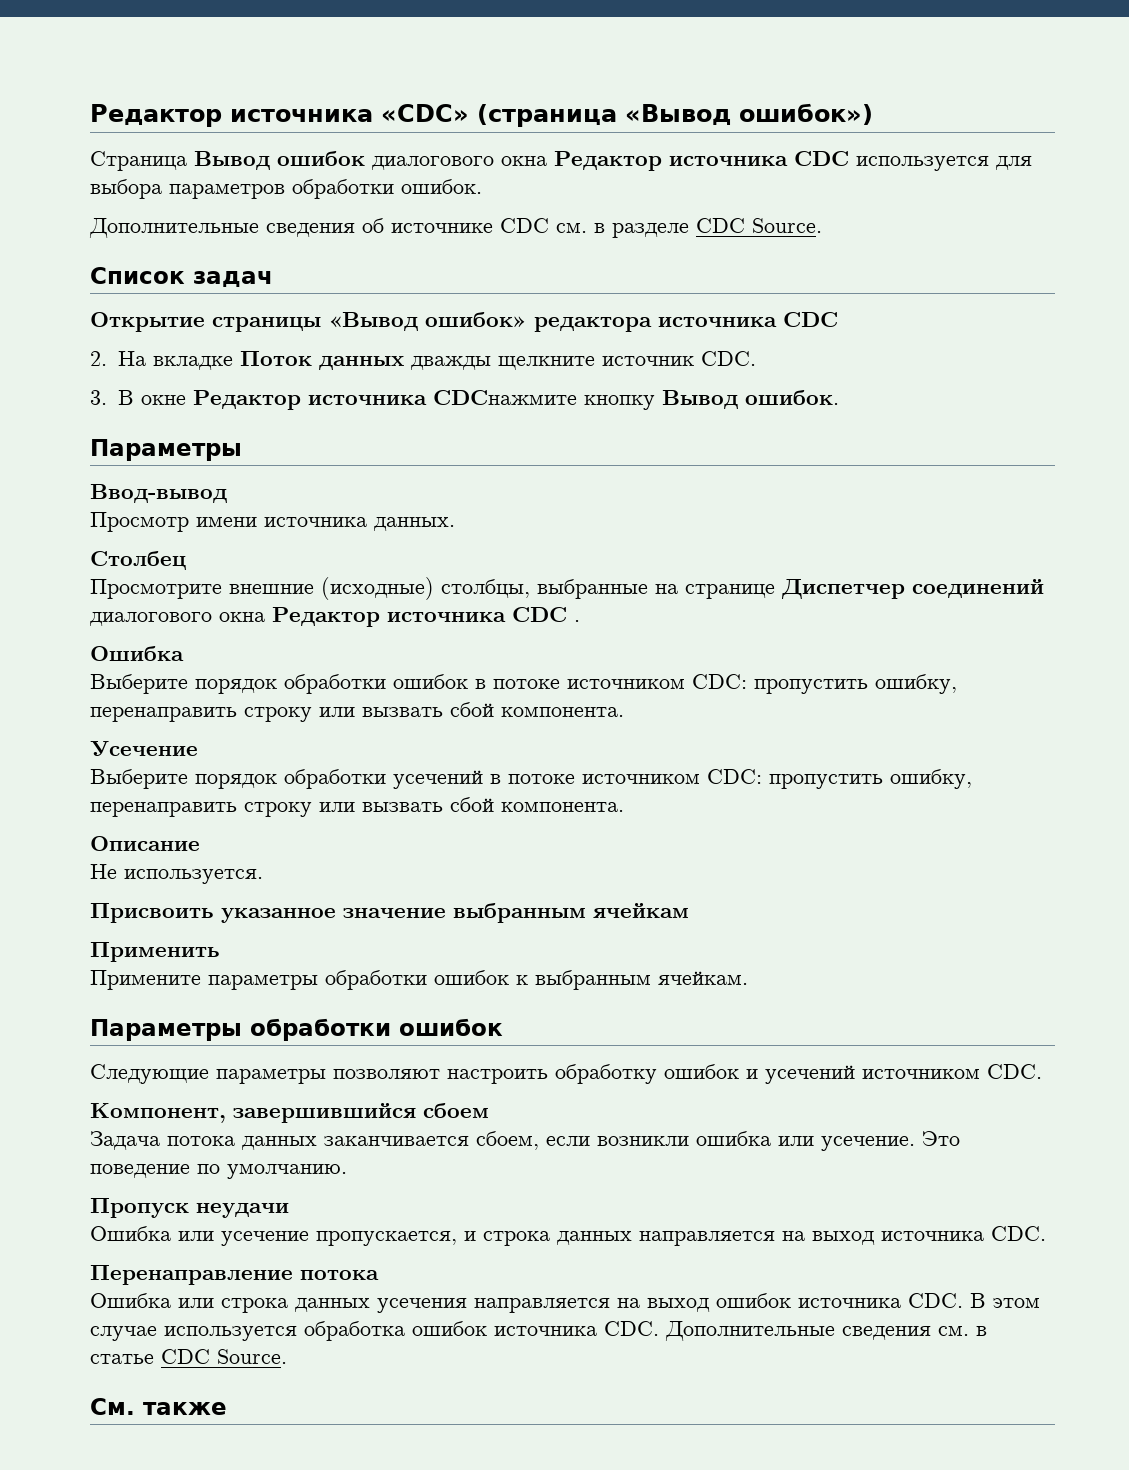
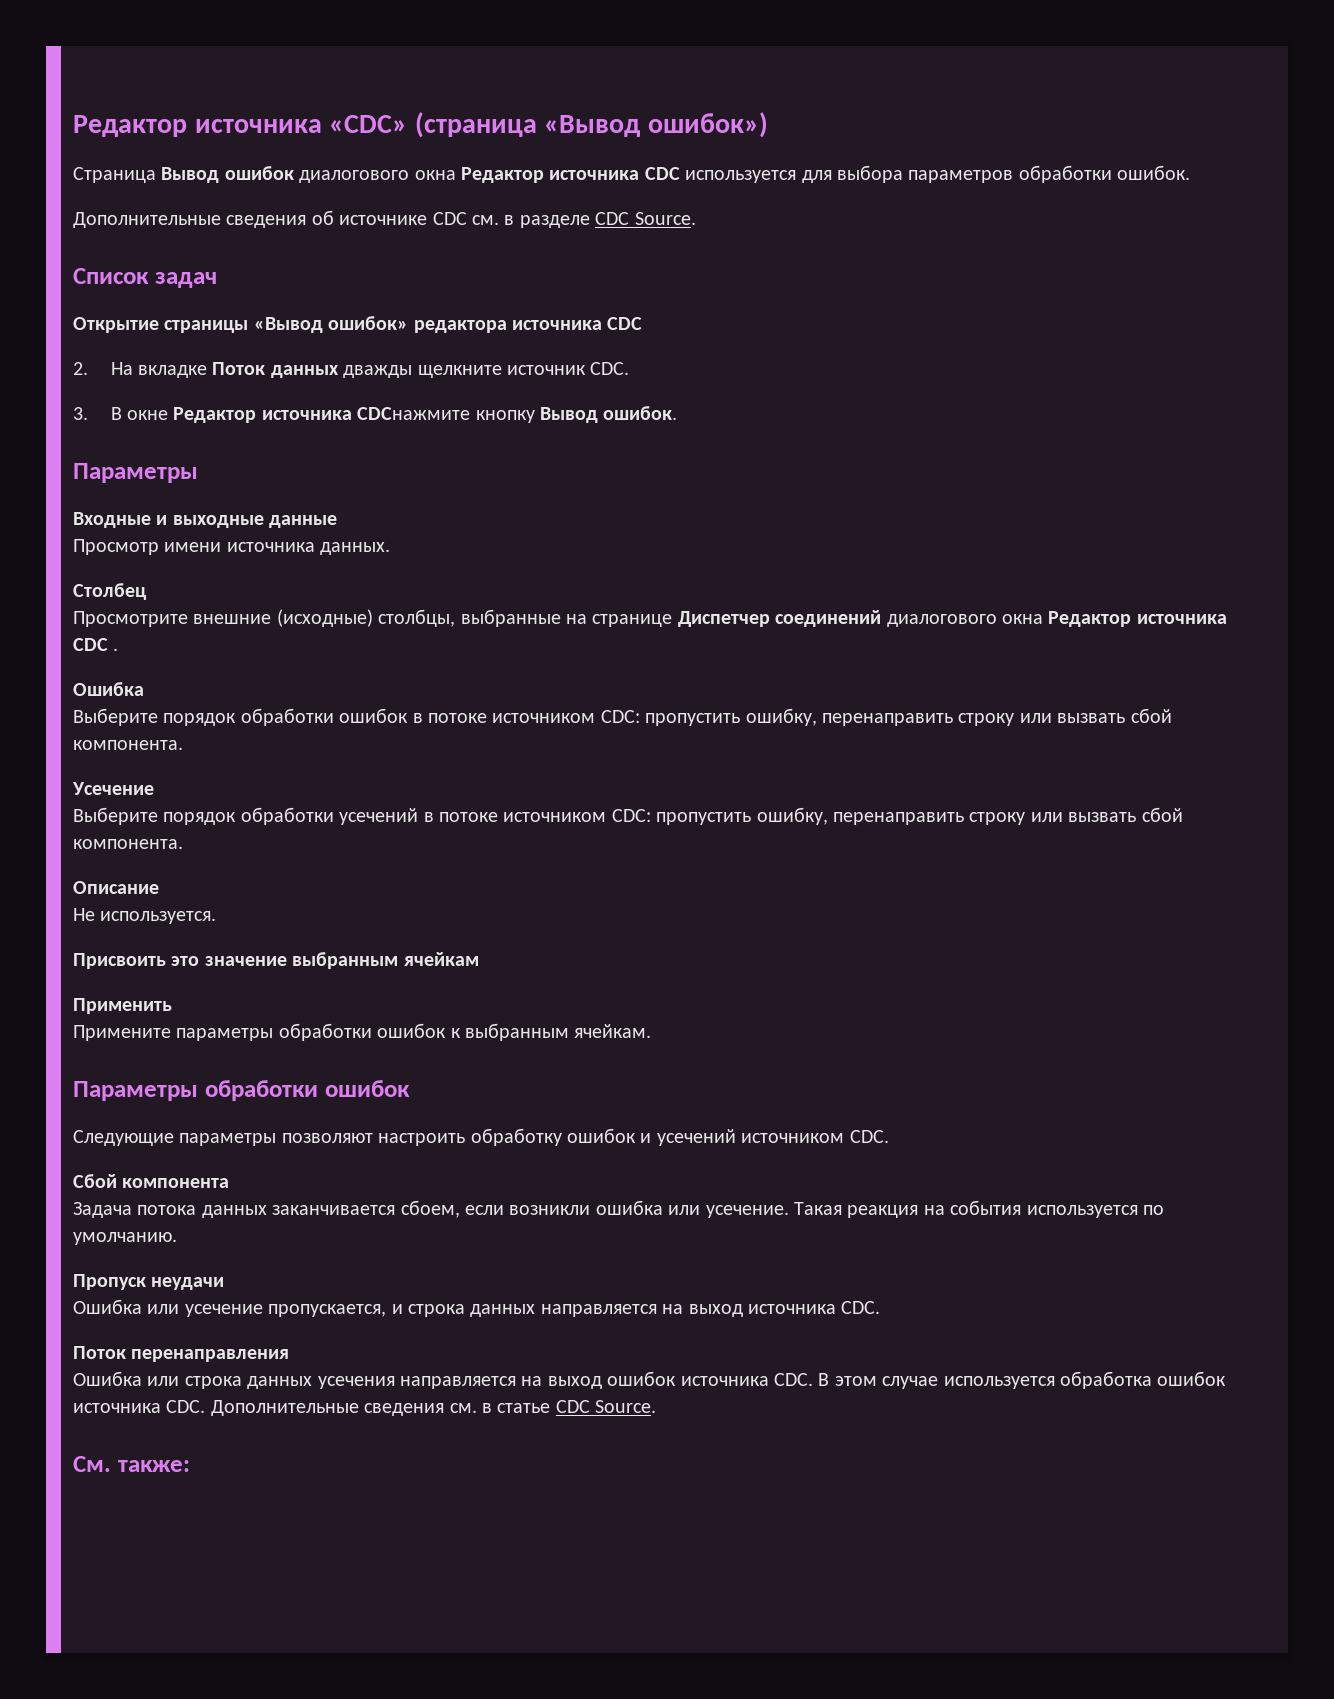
- Ввод-вывод
+ Входные и выходные данные
- Присвоить указанное значение выбранным ячейкам
+ Присвоить это значение выбранным ячейкам
- Компонент, завершившийся сбоем
+ Сбой компонента
- Это поведение по умолчанию.
+ Такая реакция на события используется по умолчанию.
- Перенаправление потока
+ Поток перенаправления
- См. также
+ См. также:

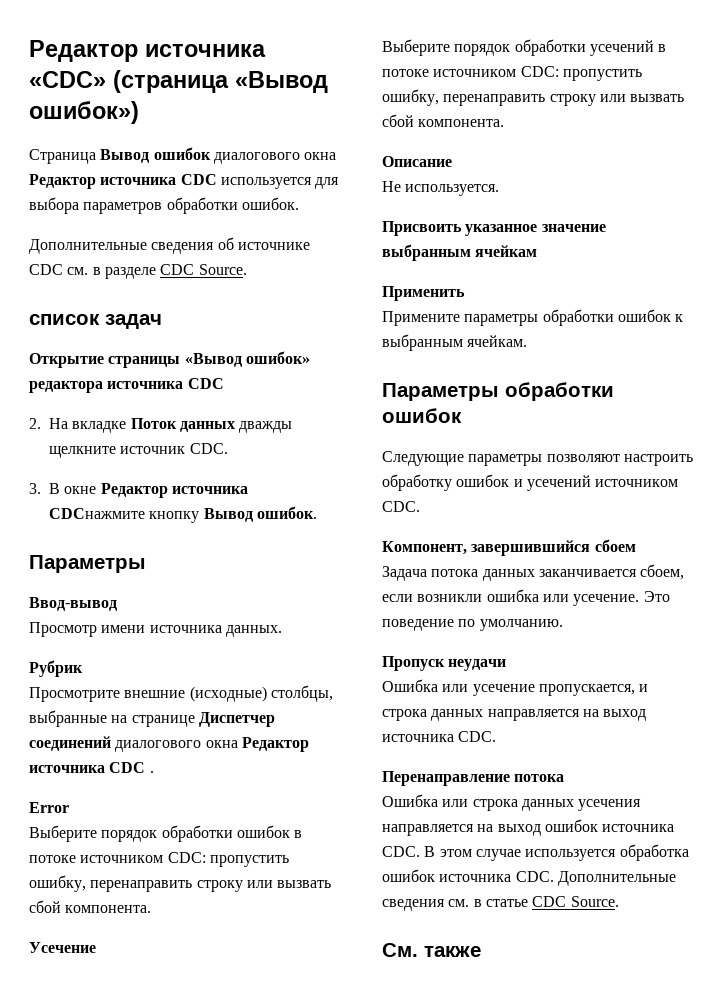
- Список задач
+ список задач
- Входные и выходные данные
+ Ввод-вывод
- Столбец
+ Рубрик
  Просмотрите внешние (исходные) столбцы, выбранные на странице Диспетчер соединений диалогового окна Редактор источника CDC .
- Ошибка
+ Error
- Присвоить это значение выбранным ячейкам
+ Присвоить указанное значение выбранным ячейкам
- Сбой компонента
+ Компонент, завершившийся сбоем
- Такая реакция на события используется по умолчанию.
+ Это поведение по умолчанию.
- Поток перенаправления
+ Перенаправление потока
- См. также:
+ См. также

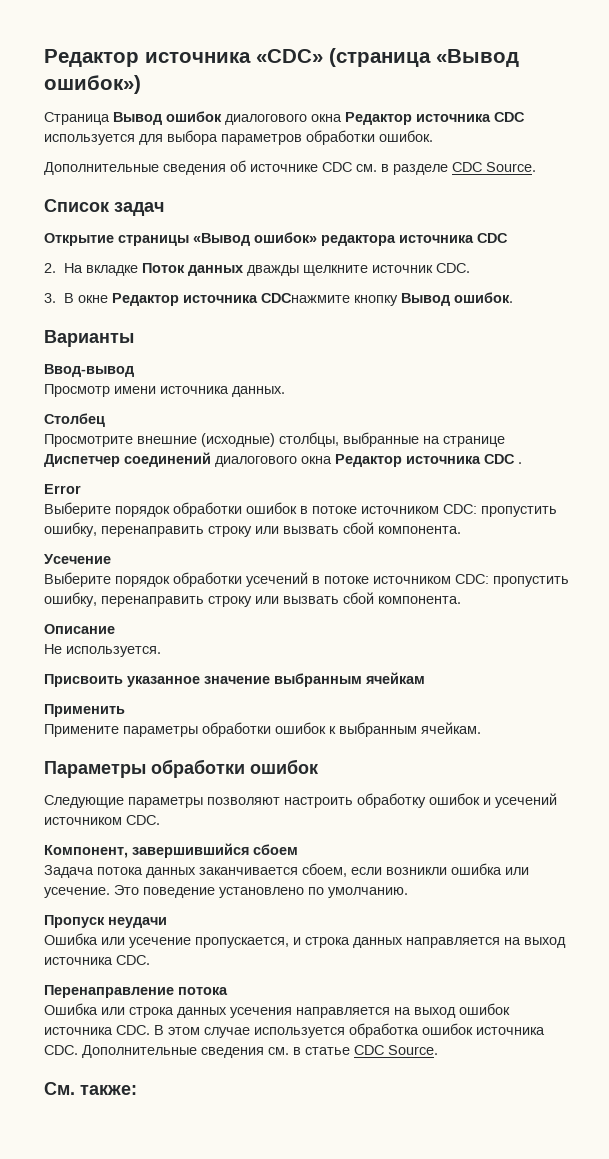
- список задач
+ Список задач
  3. В окне Редактор источника CDCнажмите кнопку Вывод ошибок.
- Параметры
+ Варианты
- Рубрик
+ Столбец
- Это поведение по умолчанию.
+ Это поведение установлено по умолчанию.
- См. также
+ См. также:

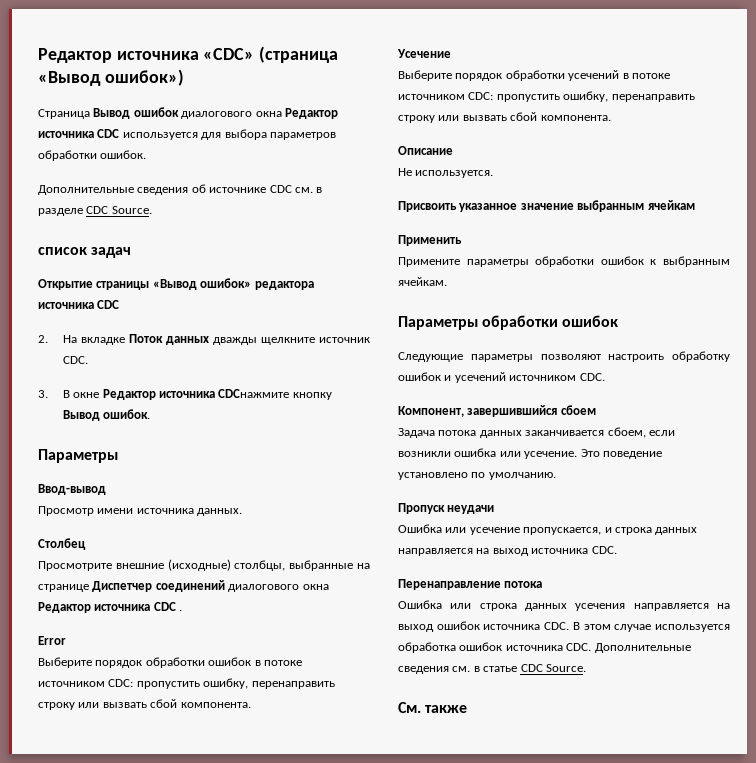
- Список задач
+ список задач
  3. В окне Редактор источника CDCнажмите кнопку Вывод ошибок.
- Варианты
+ Параметры
- См. также:
+ См. также

